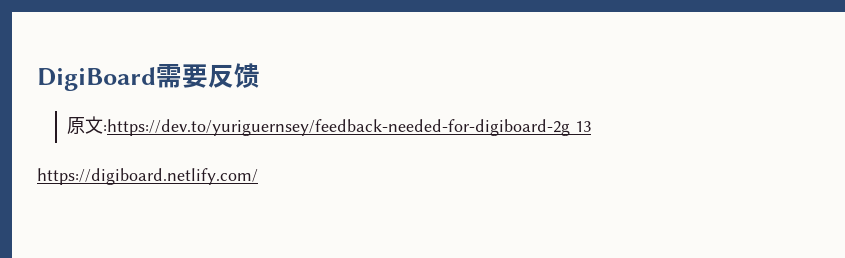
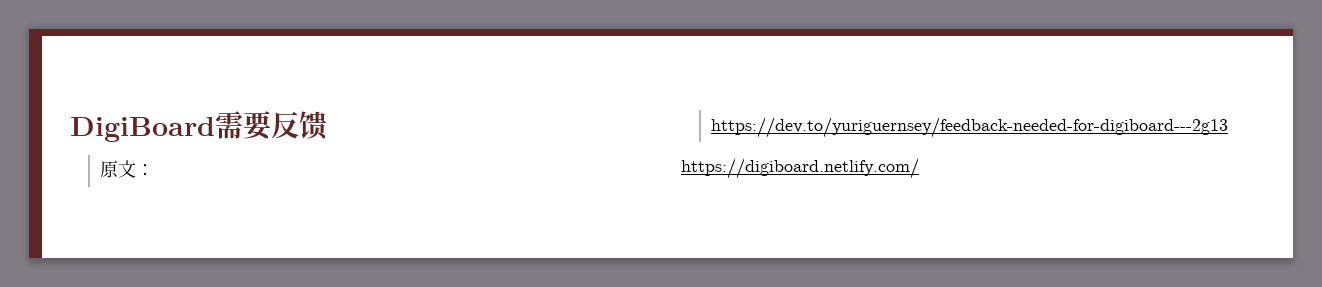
- 原文:https://dev.to/yuriguernsey/feedback-needed-for-digiboard-2g 13
+ 原文：https://dev.to/yuriguernsey/feedback-needed-for-digiboard---2g13

